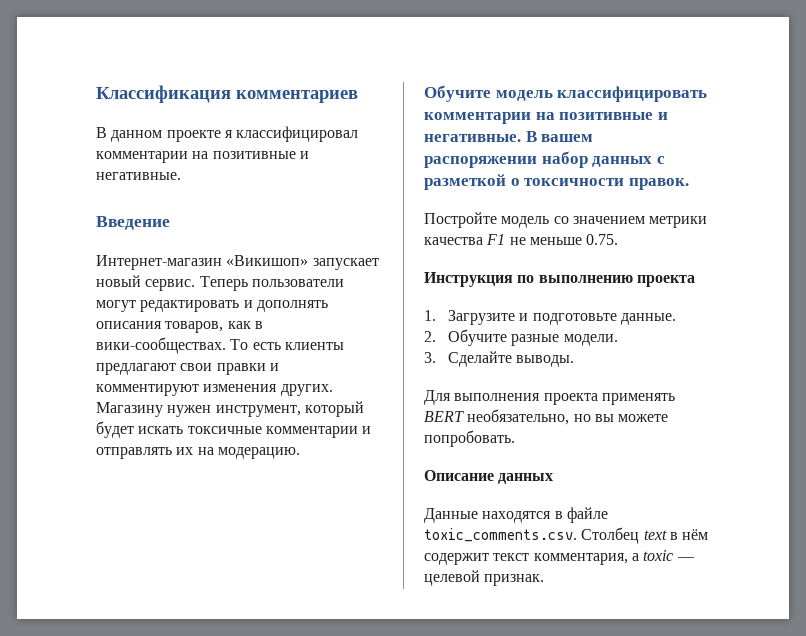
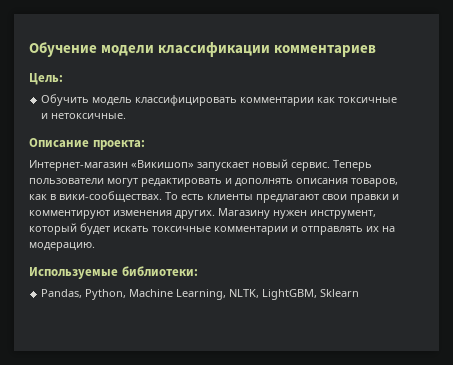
- Классификация комментариев
- В данном проекте я классифицировал комментарии на позитивные и негативные.
- Введение
+ Обучение модели классификации комментариев
+ Цель:
+ Обучить модель классифицировать комментарии как токсичные и нетоксичные.
+ Описание проекта:
- Обучите модель классифицировать комментарии на позитивные и негативные. В вашем распоряжении набор данных с разметкой о токсичности правок.
- Постройте модель со значением метрики качества F1 не меньше 0.75.
- Инструкция по выполнению проекта
- 1. Загрузите и подготовьте данные.
- 2. Обучите разные модели.
- 3. Сделайте выводы.
- Для выполнения проекта применять BERT необязательно, но вы можете попробовать.
- Описание данных
- Данные находятся в файле toxic_comments.csv. Столбец text в нём содержит текст комментария, а toxic — целевой признак.
+ Используемые библиотеки:
+ Pandas, Python, Machine Learning, NLTK, LightGBM, Sklearn

